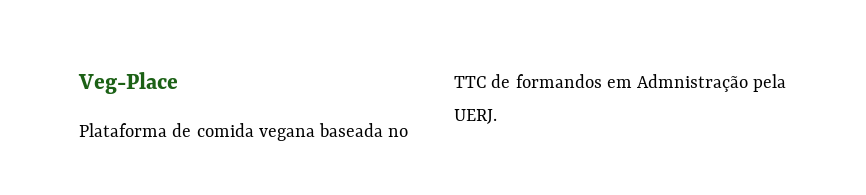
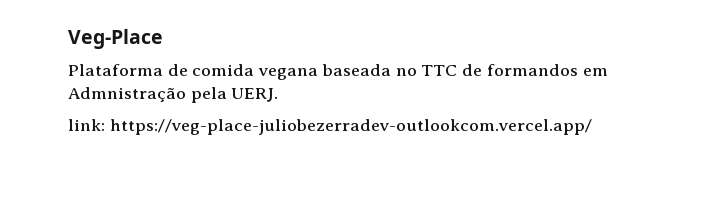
+ link: https://veg-place-juliobezerradev-outlookcom.vercel.app/

